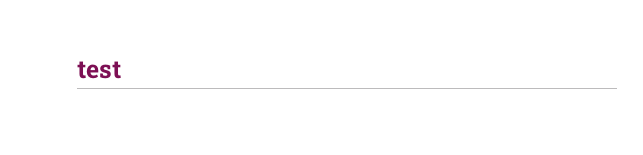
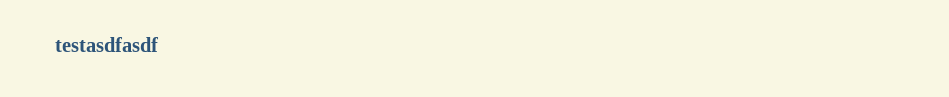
- test
+ testasdfasdf

